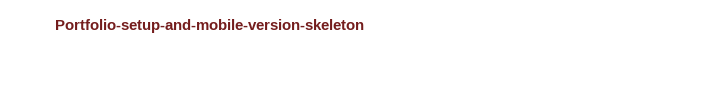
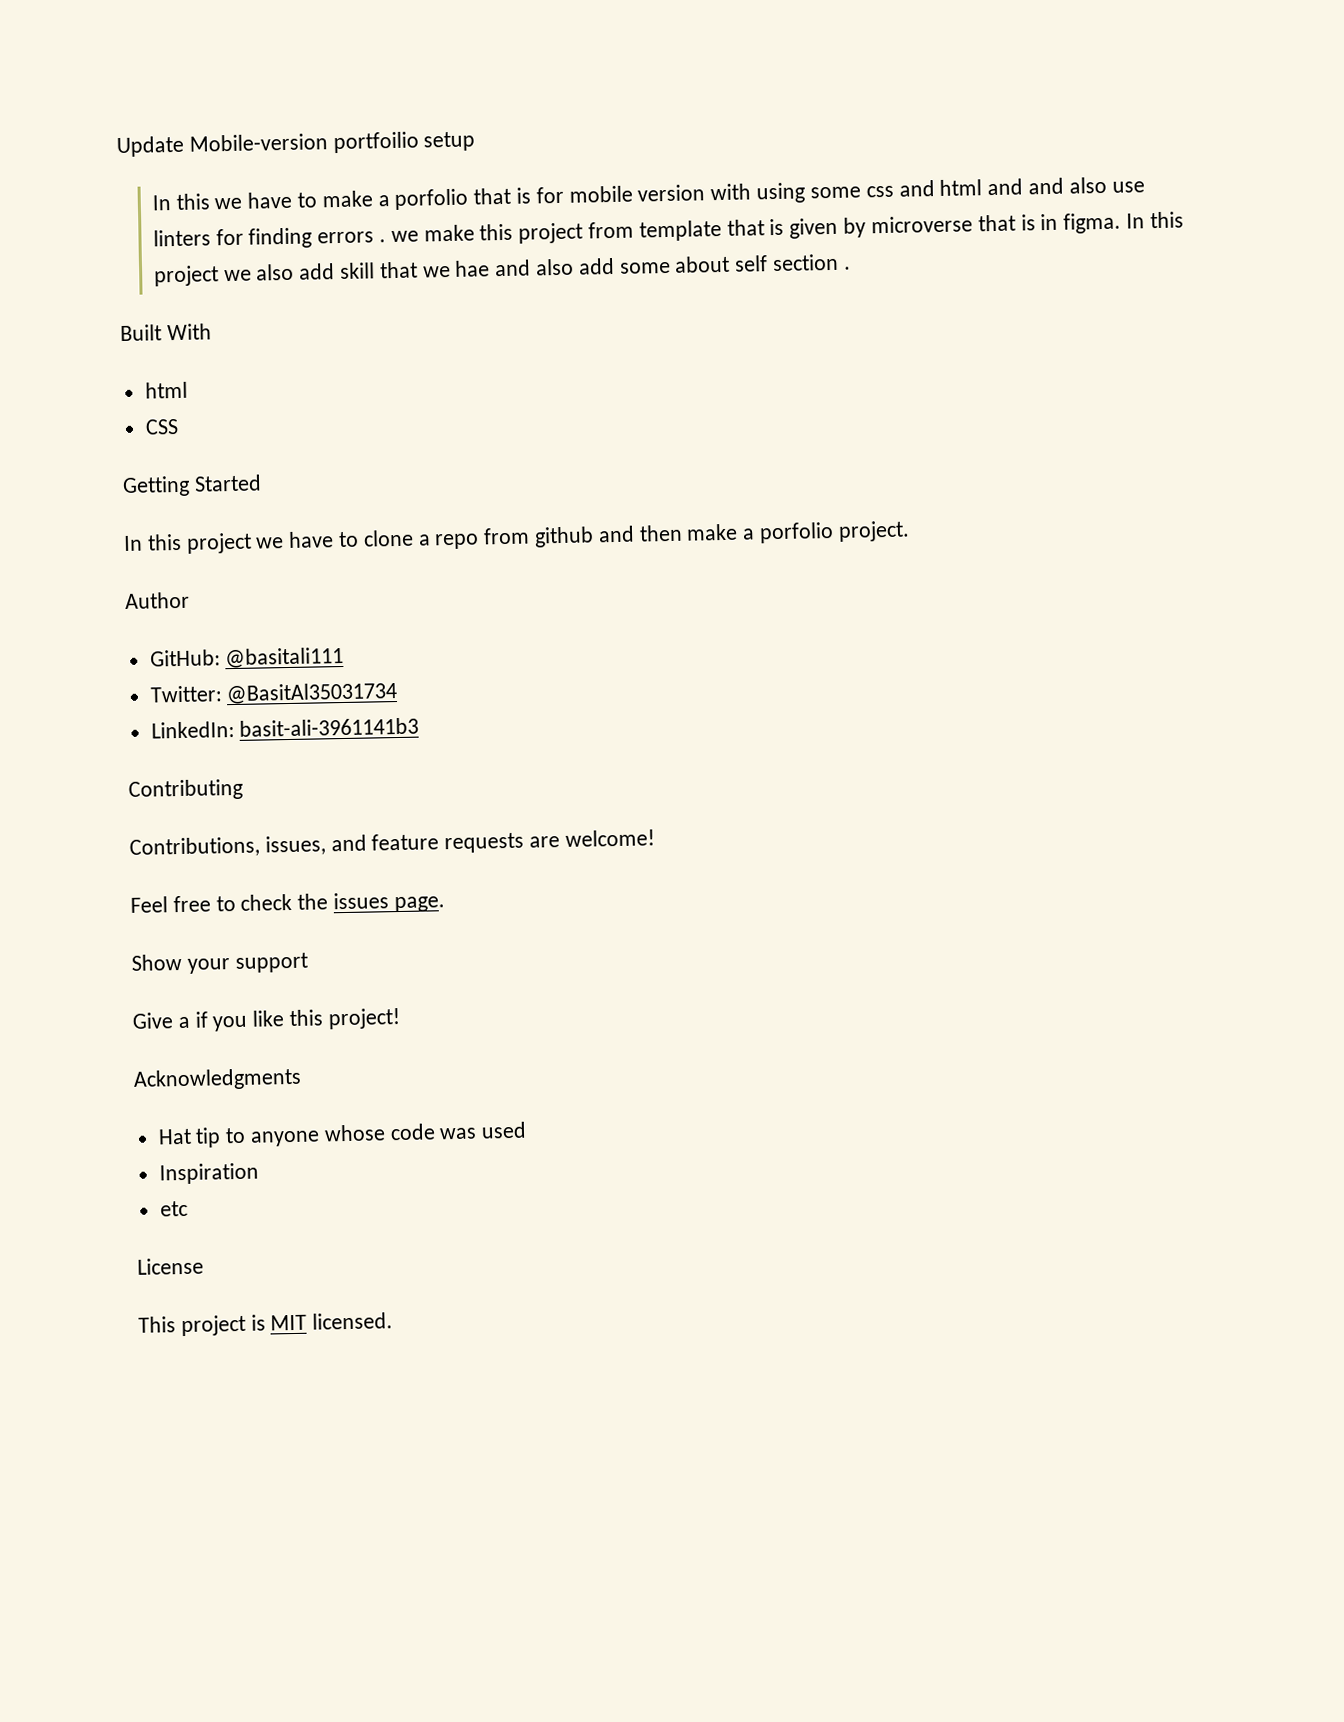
- Portfolio-setup-and-mobile-version-skeleton
+ Update Mobile-version portfoilio setup
+ In this we have to make a porfolio that is for mobile version with using some css and html and and also use linters for finding errors . we make this project from template that is given by microverse that is in figma. In this project we also add skill that we hae and also add some about self section .
+ Built With
+ html
+ CSS
+ Getting Started
+ In this project we have to clone a repo from github and then make a porfolio project.
+ Author
+ GitHub: @basitali111
+ Twitter: @BasitAl35031734
+ LinkedIn: basit-ali-3961141b3
+ Contributing
+ Contributions, issues, and feature requests are welcome!
+ Feel free to check the issues page.
+ Show your support
+ Give a if you like this project!
+ Acknowledgments
+ Hat tip to anyone whose code was used
+ Inspiration
+ etc
+ License
+ This project is MIT licensed.

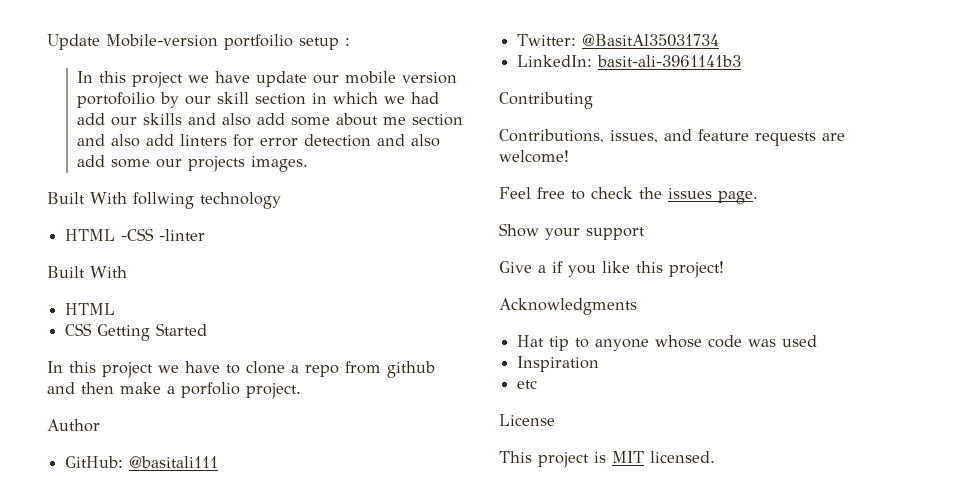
- Update Mobile-version portfoilio setup
- In this we have to make a porfolio that is for mobile version with using some css and html and and also use linters for finding errors . we make this project from template that is given by microverse that is in figma. In this project we also add skill that we hae and also add some about self section .
+ Update Mobile-version portfoilio setup :
+ In this project we have update our mobile version portofoilio by our skill section in which we had add our skills and also add some about me section and also add linters for error detection and also add some our projects images.
+ Built With follwing technology
+ HTML -CSS -linter
  Built With
- html
+ HTML
- CSS
- Getting Started
+ CSS Getting Started

